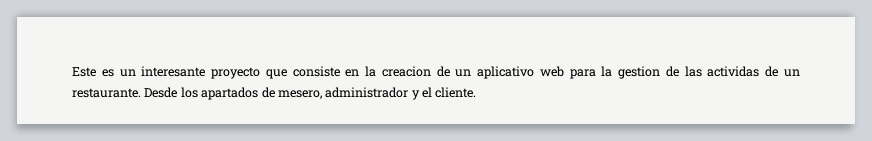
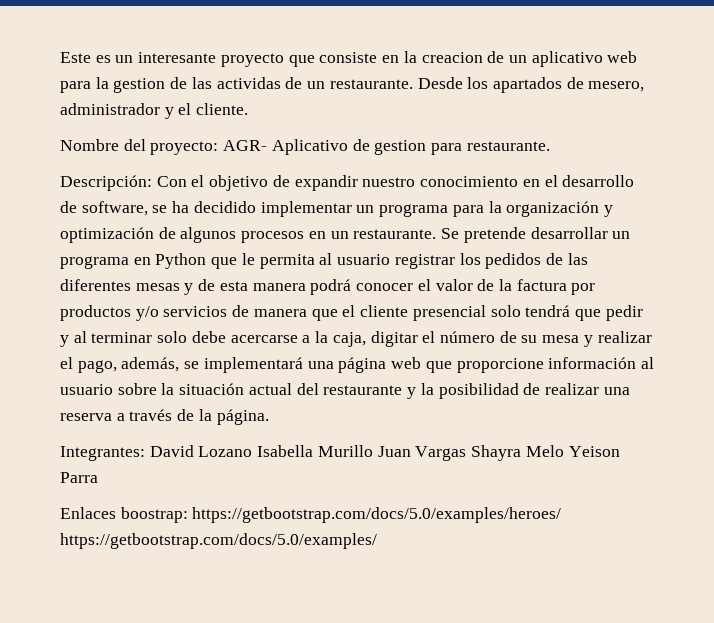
+ Nombre del proyecto: AGR- Aplicativo de gestion para restaurante.
+ Descripción: Con el objetivo de expandir nuestro conocimiento en el desarrollo de software, se ha decidido implementar un programa para la organización y optimización de algunos procesos en un restaurante. Se pretende desarrollar un programa en Python que le permita al usuario registrar los pedidos de las diferentes mesas y de esta manera podrá conocer el valor de la factura por productos y/o servicios de manera que el cliente presencial solo tendrá que pedir y al terminar solo debe acercarse a la caja, digitar el número de su mesa y realizar el pago, además, se implementará una página web que proporcione información al usuario sobre la situación actual del restaurante y la posibilidad de realizar una reserva a través de la página.
+ Integrantes: David Lozano Isabella Murillo Juan Vargas Shayra Melo Yeison Parra
+ Enlaces boostrap: https://getbootstrap.com/docs/5.0/examples/heroes/ https://getbootstrap.com/docs/5.0/examples/

